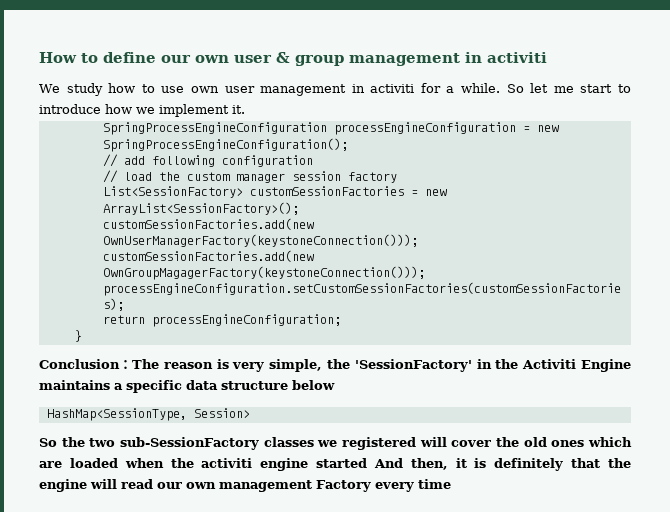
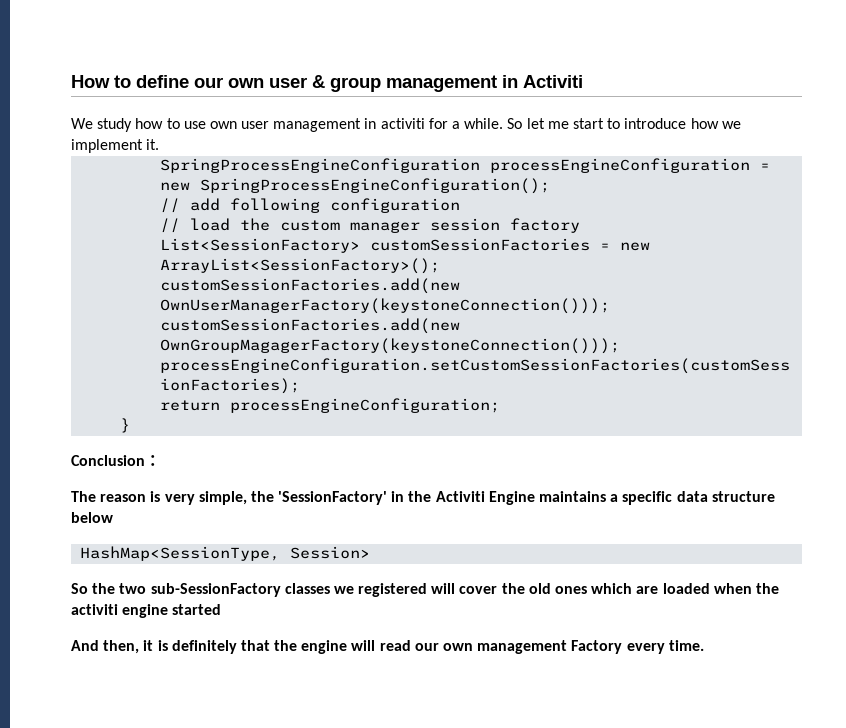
- How to define our own user & group management in activiti
+ How to define our own user & group management in Activiti
- Conclusion：The reason is very simple, the 'SessionFactory' in the Activiti Engine maintains a specific data structure below
+ Conclusion：
+ The reason is very simple, the 'SessionFactory' in the Activiti Engine maintains a specific data structure below
- So the two sub-SessionFactory classes we registered will cover the old ones which are loaded when the activiti engine started And then, it is definitely that the engine will read our own management Factory every time
+ So the two sub-SessionFactory classes we registered will cover the old ones which are loaded when the activiti engine started
+ And then, it is definitely that the engine will read our own management Factory every time.

